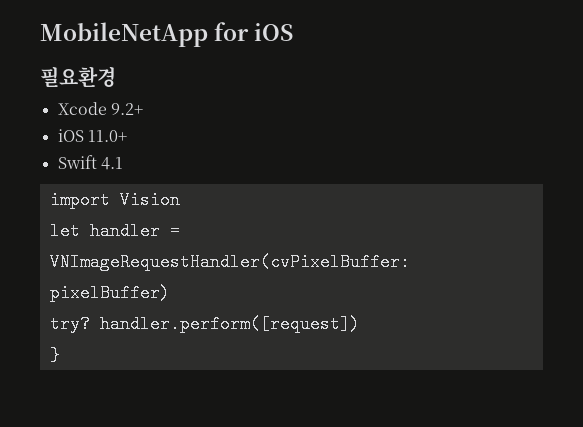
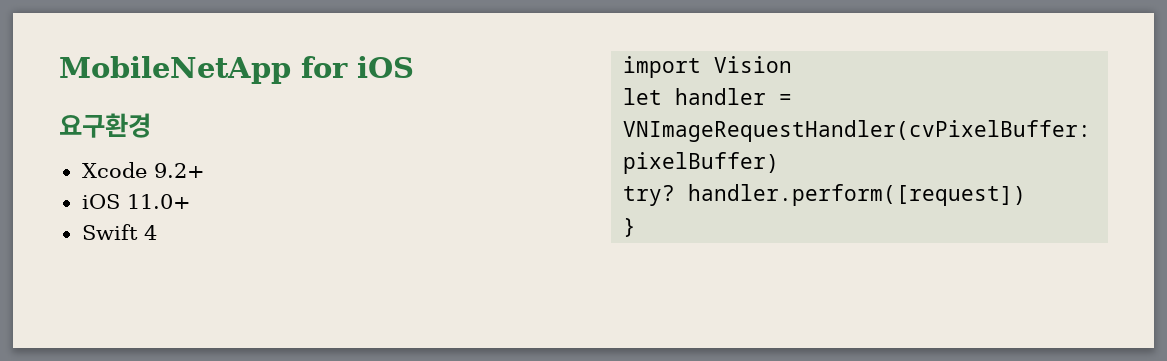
- 필요환경
+ 요구환경
- Swift 4.1
+ Swift 4

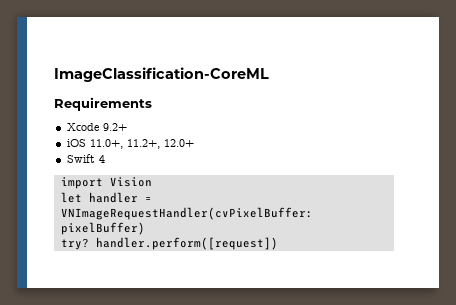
- MobileNetApp for iOS
- 요구환경
+ ImageClassification-CoreML
+ Requirements
- iOS 11.0+
+ iOS 11.0+, 11.2+, 12.0+
- }

